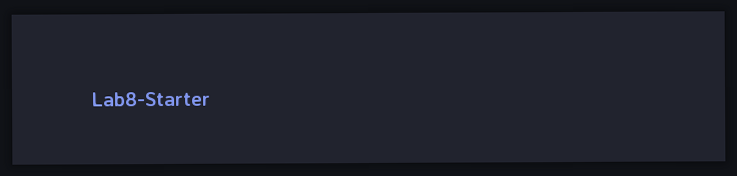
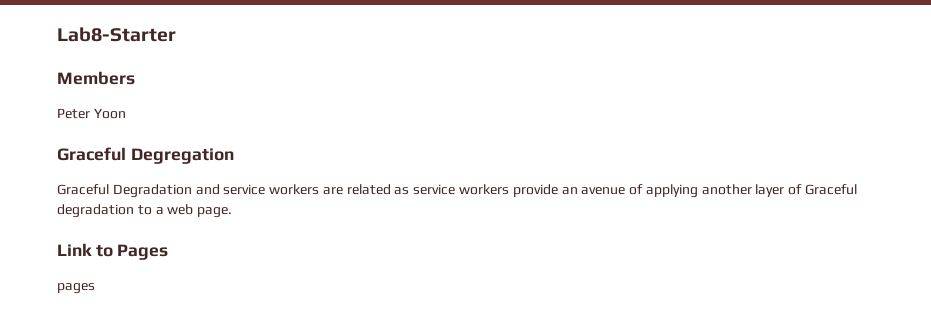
+ Members
+ Peter Yoon
+ Graceful Degregation
+ Graceful Degradation and service workers are related as service workers provide an avenue of applying another layer of Graceful degradation to a web page.
+ Link to Pages
+ pages

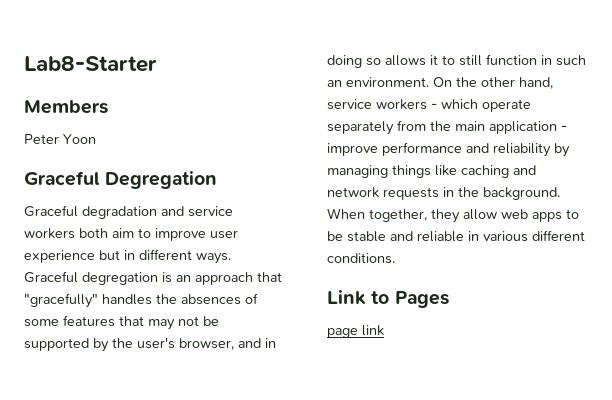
- Graceful Degradation and service workers are related as service workers provide an avenue of applying another layer of Graceful degradation to a web page.
+ Graceful degradation and service workers both aim to improve user experience but in different ways. Graceful degregation is an approach that "gracefully" handles the absences of some features that may not be supported by the user's browser, and in doing so allows it to still function in such an environment. On the other hand, service workers - which operate separately from the main application - improve performance and reliability by managing things like caching and network requests in the background. When together, they allow web apps to be stable and reliable in various different conditions.
- pages
+ page link

